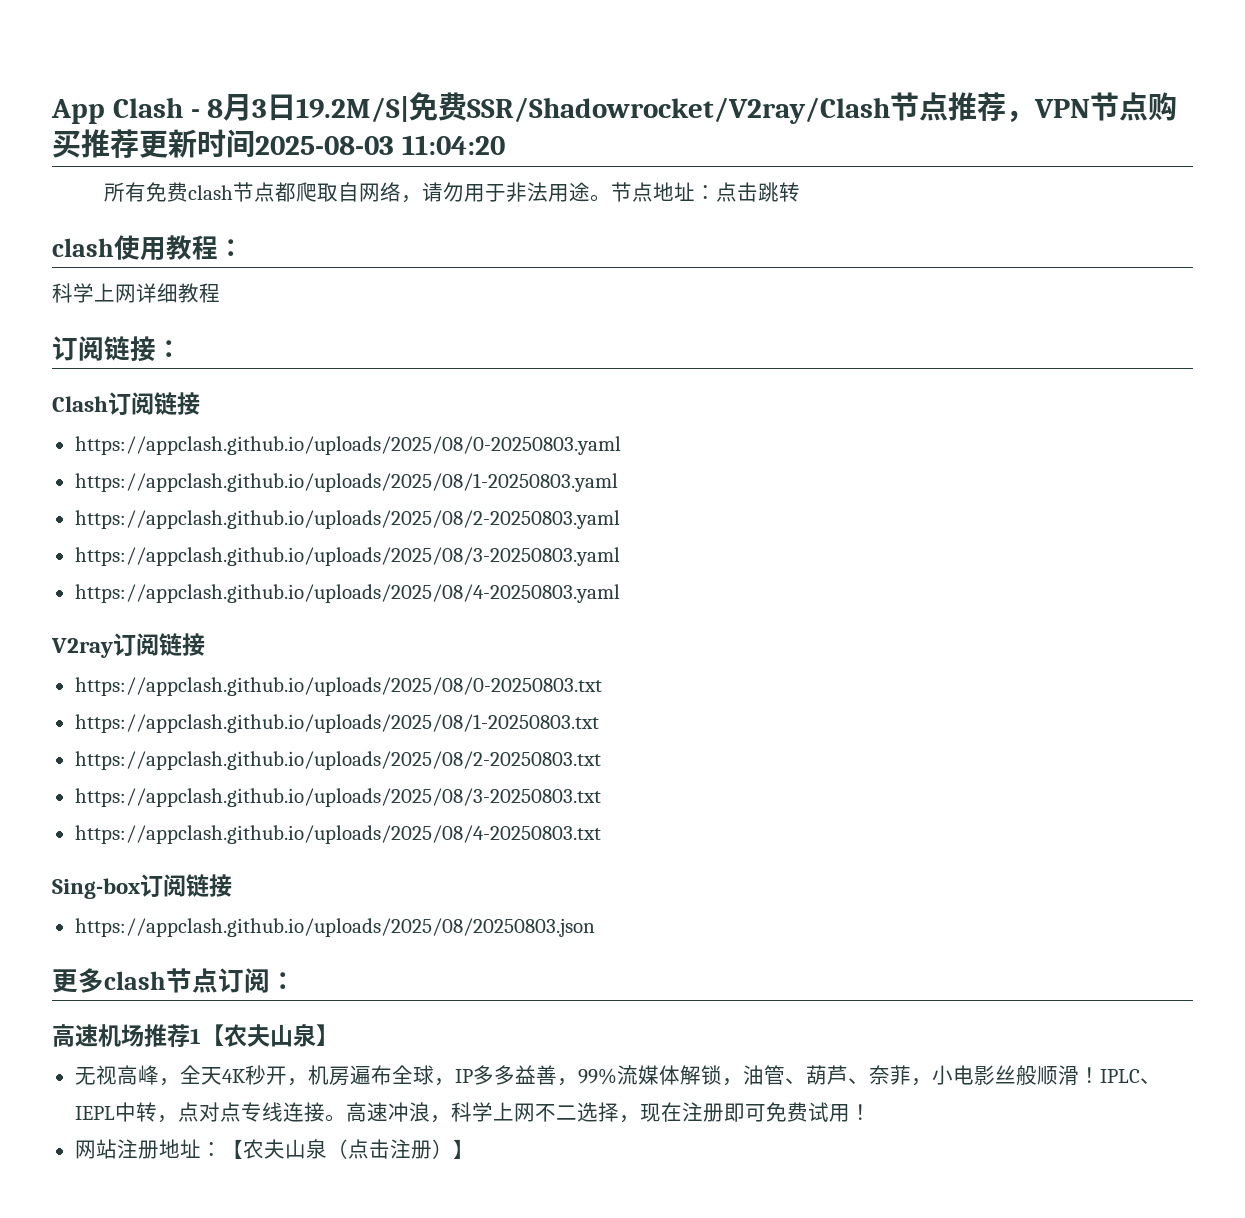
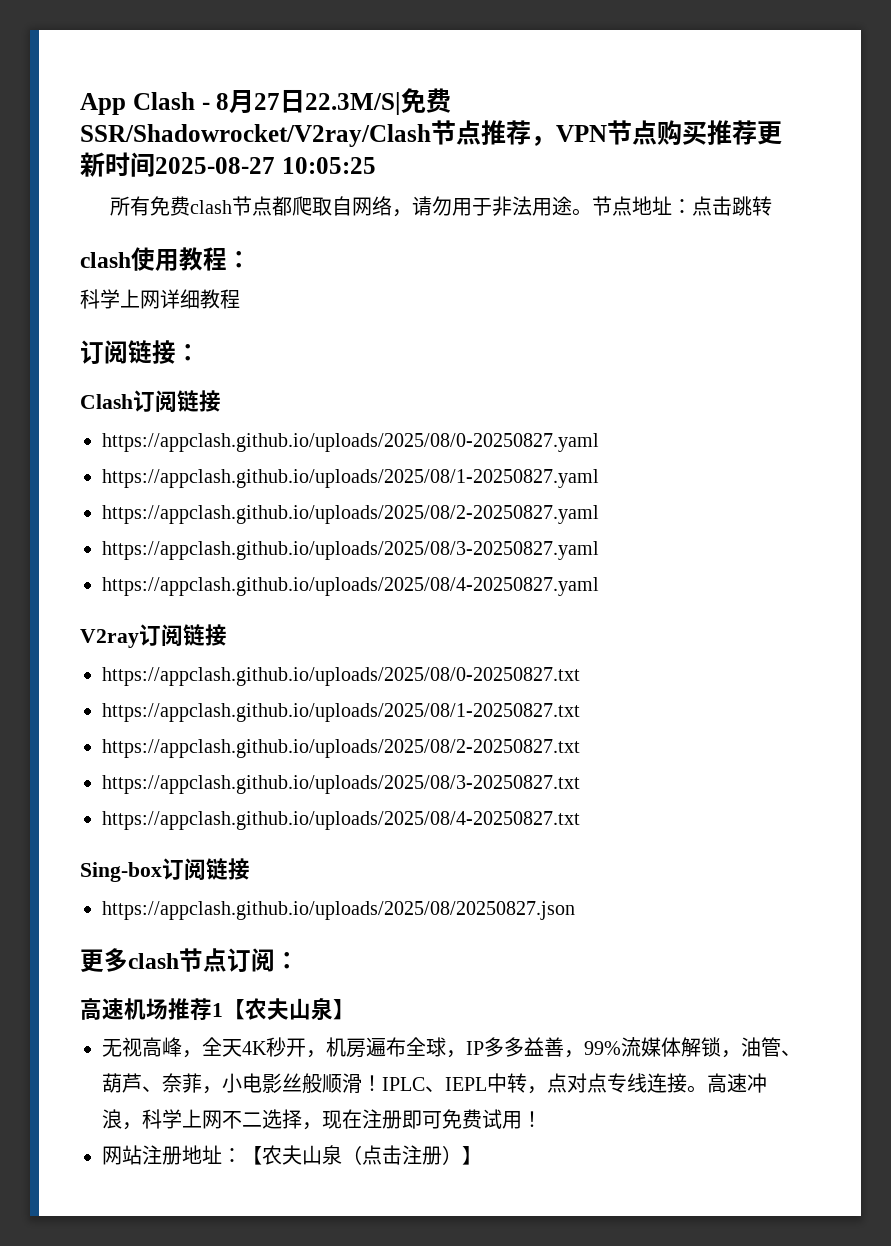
- App Clash - 8月3日19.2M/S|免费SSR/Shadowrocket/V2ray/Clash节点推荐，VPN节点购买推荐更新时间2025-08-03 11:04:20
+ App Clash - 8月27日22.3M/S|免费SSR/Shadowrocket/V2ray/Clash节点推荐，VPN节点购买推荐更新时间2025-08-27 10:05:25
- https://appclash.github.io/uploads/2025/08/0-20250803.yaml
- https://appclash.github.io/uploads/2025/08/1-20250803.yaml
- https://appclash.github.io/uploads/2025/08/2-20250803.yaml
- https://appclash.github.io/uploads/2025/08/3-20250803.yaml
- https://appclash.github.io/uploads/2025/08/4-20250803.yaml
+ https://appclash.github.io/uploads/2025/08/0-20250827.yaml
+ https://appclash.github.io/uploads/2025/08/1-20250827.yaml
+ https://appclash.github.io/uploads/2025/08/2-20250827.yaml
+ https://appclash.github.io/uploads/2025/08/3-20250827.yaml
+ https://appclash.github.io/uploads/2025/08/4-20250827.yaml
  V2ray订阅链接
- https://appclash.github.io/uploads/2025/08/0-20250803.txt
- https://appclash.github.io/uploads/2025/08/1-20250803.txt
- https://appclash.github.io/uploads/2025/08/2-20250803.txt
- https://appclash.github.io/uploads/2025/08/3-20250803.txt
- https://appclash.github.io/uploads/2025/08/4-20250803.txt
+ https://appclash.github.io/uploads/2025/08/0-20250827.txt
+ https://appclash.github.io/uploads/2025/08/1-20250827.txt
+ https://appclash.github.io/uploads/2025/08/2-20250827.txt
+ https://appclash.github.io/uploads/2025/08/3-20250827.txt
+ https://appclash.github.io/uploads/2025/08/4-20250827.txt
- https://appclash.github.io/uploads/2025/08/20250803.json
+ https://appclash.github.io/uploads/2025/08/20250827.json

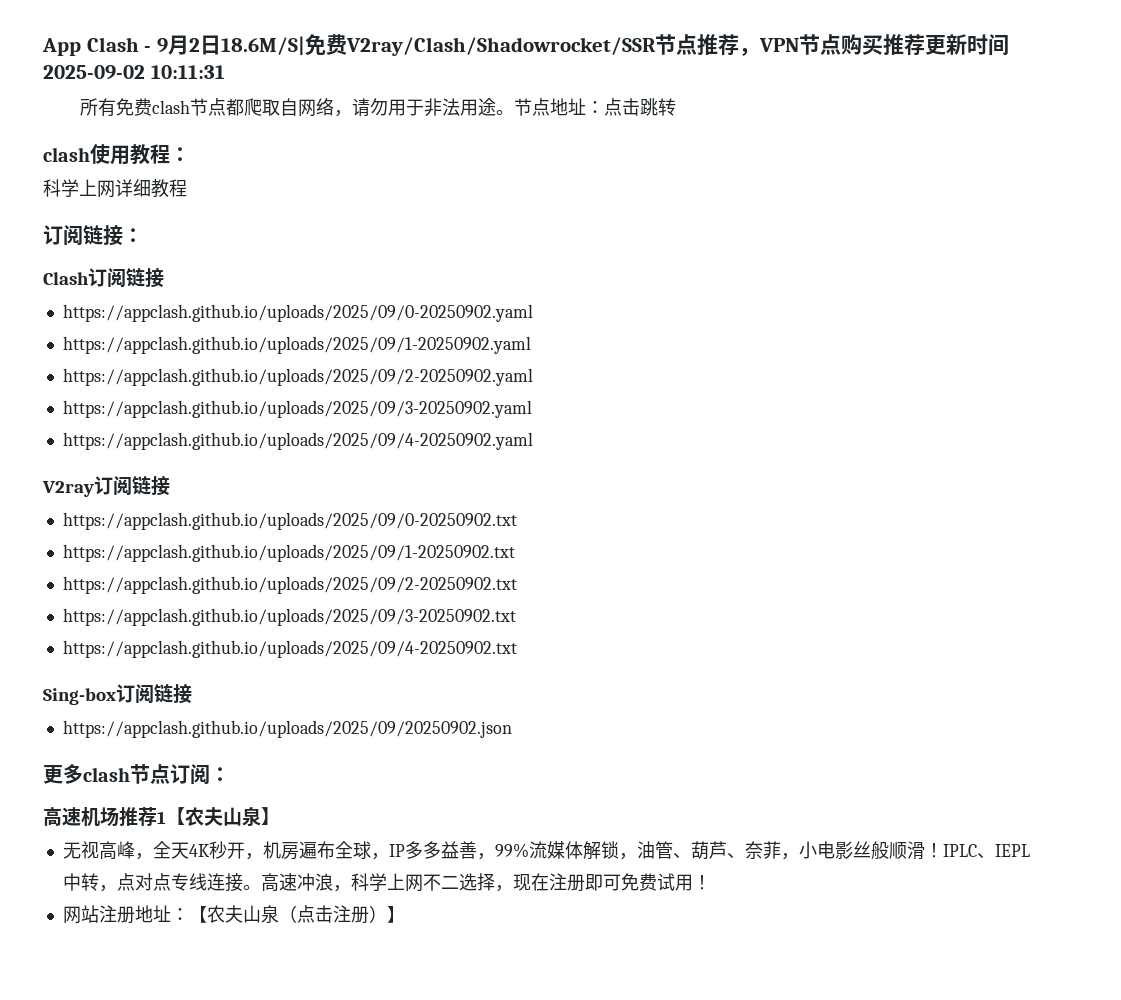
- App Clash - 8月27日22.3M/S|免费SSR/Shadowrocket/V2ray/Clash节点推荐，VPN节点购买推荐更新时间2025-08-27 10:05:25
+ App Clash - 9月2日18.6M/S|免费V2ray/Clash/Shadowrocket/SSR节点推荐，VPN节点购买推荐更新时间2025-09-02 10:11:31
- https://appclash.github.io/uploads/2025/08/0-20250827.yaml
- https://appclash.github.io/uploads/2025/08/1-20250827.yaml
- https://appclash.github.io/uploads/2025/08/2-20250827.yaml
- https://appclash.github.io/uploads/2025/08/3-20250827.yaml
- https://appclash.github.io/uploads/2025/08/4-20250827.yaml
+ https://appclash.github.io/uploads/2025/09/0-20250902.yaml
+ https://appclash.github.io/uploads/2025/09/1-20250902.yaml
+ https://appclash.github.io/uploads/2025/09/2-20250902.yaml
+ https://appclash.github.io/uploads/2025/09/3-20250902.yaml
+ https://appclash.github.io/uploads/2025/09/4-20250902.yaml
  V2ray订阅链接
- https://appclash.github.io/uploads/2025/08/0-20250827.txt
- https://appclash.github.io/uploads/2025/08/1-20250827.txt
- https://appclash.github.io/uploads/2025/08/2-20250827.txt
- https://appclash.github.io/uploads/2025/08/3-20250827.txt
- https://appclash.github.io/uploads/2025/08/4-20250827.txt
+ https://appclash.github.io/uploads/2025/09/0-20250902.txt
+ https://appclash.github.io/uploads/2025/09/1-20250902.txt
+ https://appclash.github.io/uploads/2025/09/2-20250902.txt
+ https://appclash.github.io/uploads/2025/09/3-20250902.txt
+ https://appclash.github.io/uploads/2025/09/4-20250902.txt
- https://appclash.github.io/uploads/2025/08/20250827.json
+ https://appclash.github.io/uploads/2025/09/20250902.json

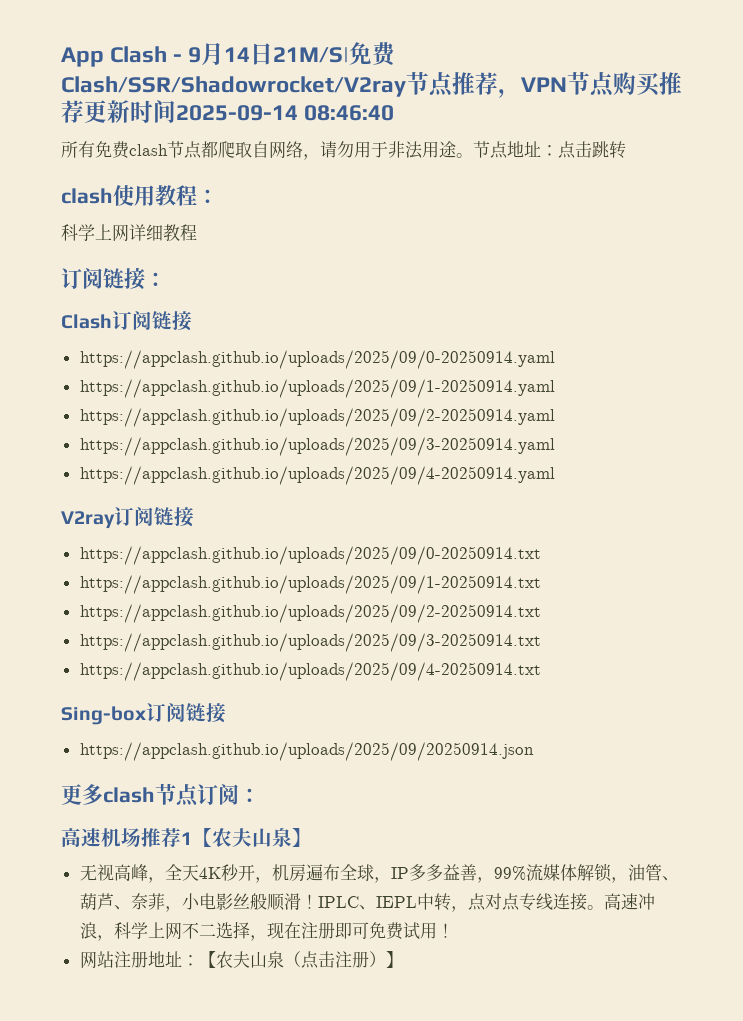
- App Clash - 9月2日18.6M/S|免费V2ray/Clash/Shadowrocket/SSR节点推荐，VPN节点购买推荐更新时间2025-09-02 10:11:31
+ App Clash - 9月14日21M/S|免费Clash/SSR/Shadowrocket/V2ray节点推荐，VPN节点购买推荐更新时间2025-09-14 08:46:40
- https://appclash.github.io/uploads/2025/09/0-20250902.yaml
- https://appclash.github.io/uploads/2025/09/1-20250902.yaml
- https://appclash.github.io/uploads/2025/09/2-20250902.yaml
- https://appclash.github.io/uploads/2025/09/3-20250902.yaml
- https://appclash.github.io/uploads/2025/09/4-20250902.yaml
+ https://appclash.github.io/uploads/2025/09/0-20250914.yaml
+ https://appclash.github.io/uploads/2025/09/1-20250914.yaml
+ https://appclash.github.io/uploads/2025/09/2-20250914.yaml
+ https://appclash.github.io/uploads/2025/09/3-20250914.yaml
+ https://appclash.github.io/uploads/2025/09/4-20250914.yaml
  V2ray订阅链接
- https://appclash.github.io/uploads/2025/09/0-20250902.txt
- https://appclash.github.io/uploads/2025/09/1-20250902.txt
- https://appclash.github.io/uploads/2025/09/2-20250902.txt
- https://appclash.github.io/uploads/2025/09/3-20250902.txt
- https://appclash.github.io/uploads/2025/09/4-20250902.txt
+ https://appclash.github.io/uploads/2025/09/0-20250914.txt
+ https://appclash.github.io/uploads/2025/09/1-20250914.txt
+ https://appclash.github.io/uploads/2025/09/2-20250914.txt
+ https://appclash.github.io/uploads/2025/09/3-20250914.txt
+ https://appclash.github.io/uploads/2025/09/4-20250914.txt
- https://appclash.github.io/uploads/2025/09/20250902.json
+ https://appclash.github.io/uploads/2025/09/20250914.json

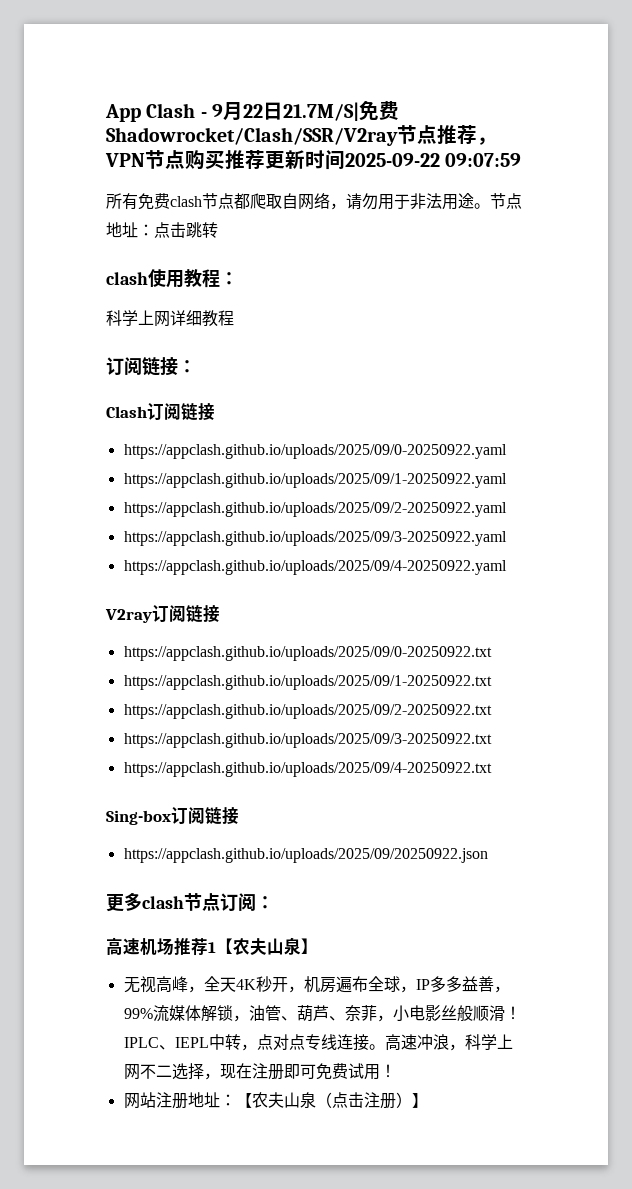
- App Clash - 9月14日21M/S|免费Clash/SSR/Shadowrocket/V2ray节点推荐，VPN节点购买推荐更新时间2025-09-14 08:46:40
+ App Clash - 9月22日21.7M/S|免费Shadowrocket/Clash/SSR/V2ray节点推荐，VPN节点购买推荐更新时间2025-09-22 09:07:59
- https://appclash.github.io/uploads/2025/09/0-20250914.yaml
- https://appclash.github.io/uploads/2025/09/1-20250914.yaml
- https://appclash.github.io/uploads/2025/09/2-20250914.yaml
- https://appclash.github.io/uploads/2025/09/3-20250914.yaml
- https://appclash.github.io/uploads/2025/09/4-20250914.yaml
+ https://appclash.github.io/uploads/2025/09/0-20250922.yaml
+ https://appclash.github.io/uploads/2025/09/1-20250922.yaml
+ https://appclash.github.io/uploads/2025/09/2-20250922.yaml
+ https://appclash.github.io/uploads/2025/09/3-20250922.yaml
+ https://appclash.github.io/uploads/2025/09/4-20250922.yaml
  V2ray订阅链接
- https://appclash.github.io/uploads/2025/09/0-20250914.txt
- https://appclash.github.io/uploads/2025/09/1-20250914.txt
- https://appclash.github.io/uploads/2025/09/2-20250914.txt
- https://appclash.github.io/uploads/2025/09/3-20250914.txt
- https://appclash.github.io/uploads/2025/09/4-20250914.txt
+ https://appclash.github.io/uploads/2025/09/0-20250922.txt
+ https://appclash.github.io/uploads/2025/09/1-20250922.txt
+ https://appclash.github.io/uploads/2025/09/2-20250922.txt
+ https://appclash.github.io/uploads/2025/09/3-20250922.txt
+ https://appclash.github.io/uploads/2025/09/4-20250922.txt
- https://appclash.github.io/uploads/2025/09/20250914.json
+ https://appclash.github.io/uploads/2025/09/20250922.json

